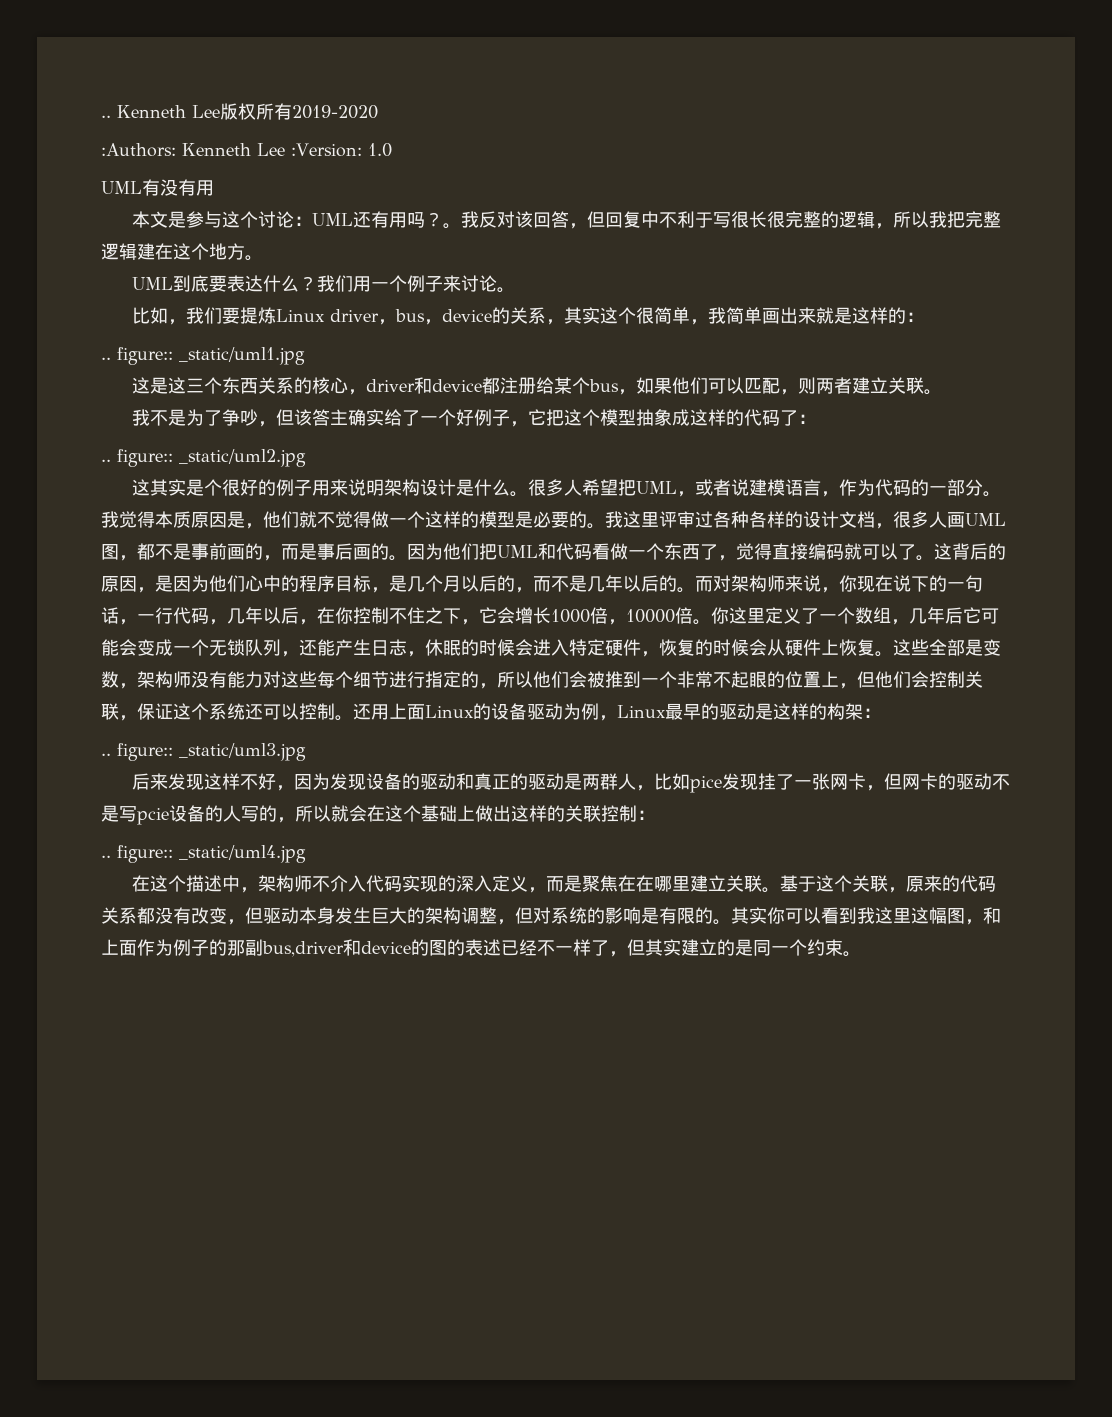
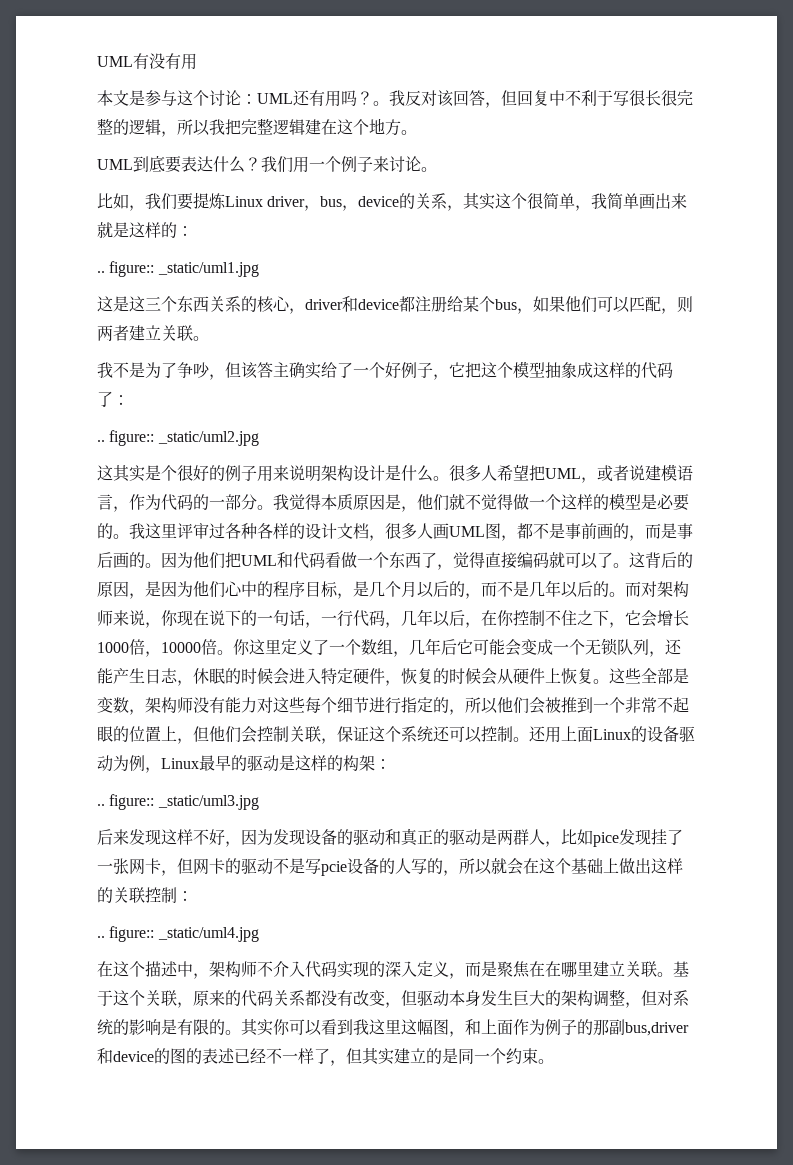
- .. Kenneth Lee版权所有2019-2020
- :Authors: Kenneth Lee :Version: 1.0

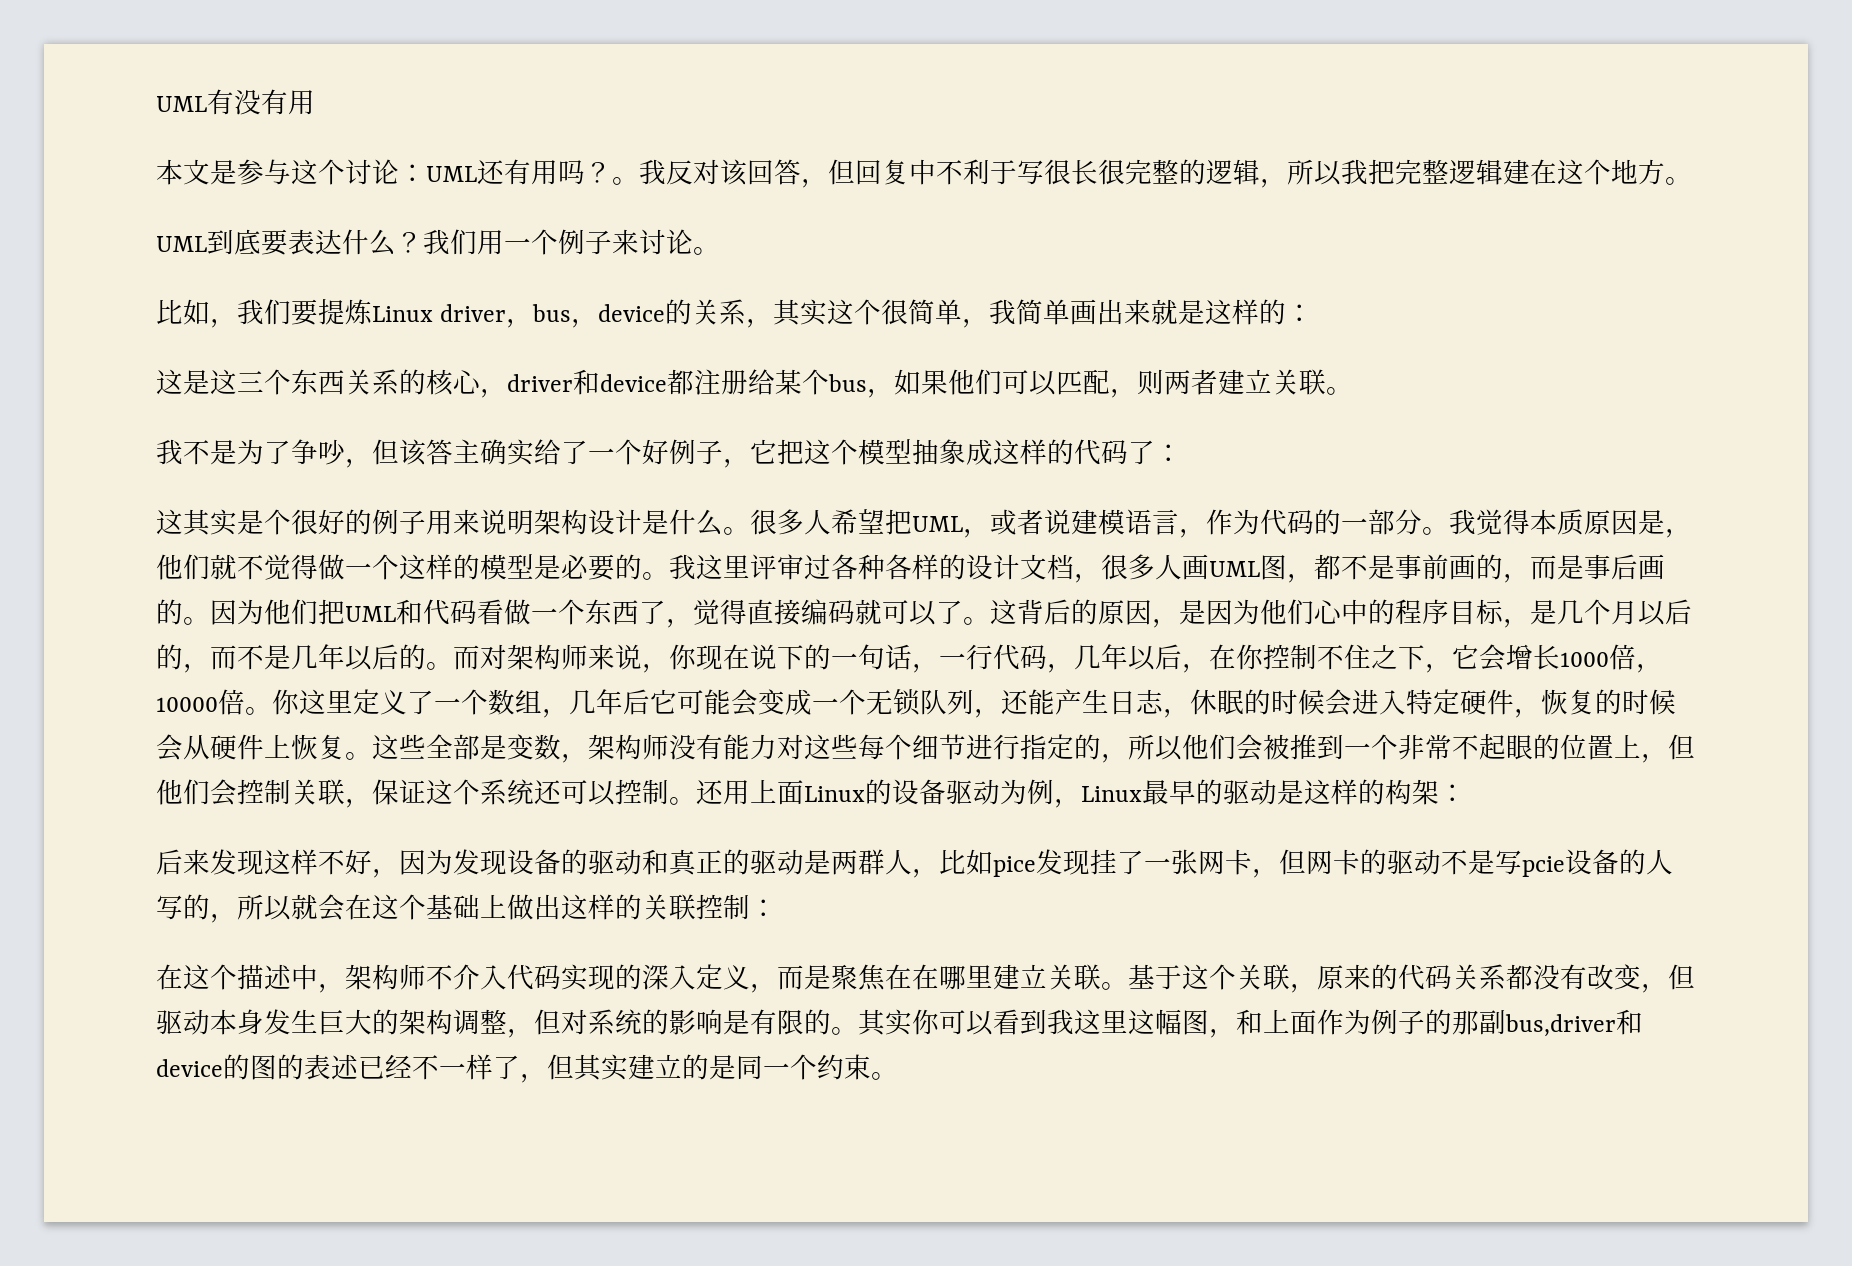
- .. figure:: _static/uml1.jpg
- .. figure:: _static/uml2.jpg
- .. figure:: _static/uml3.jpg
- .. figure:: _static/uml4.jpg

